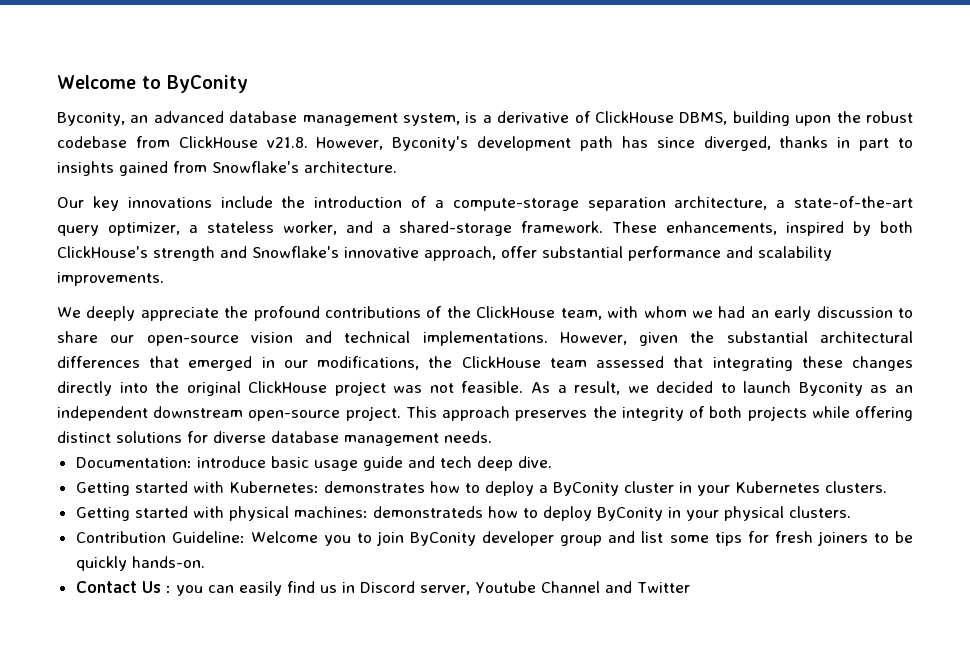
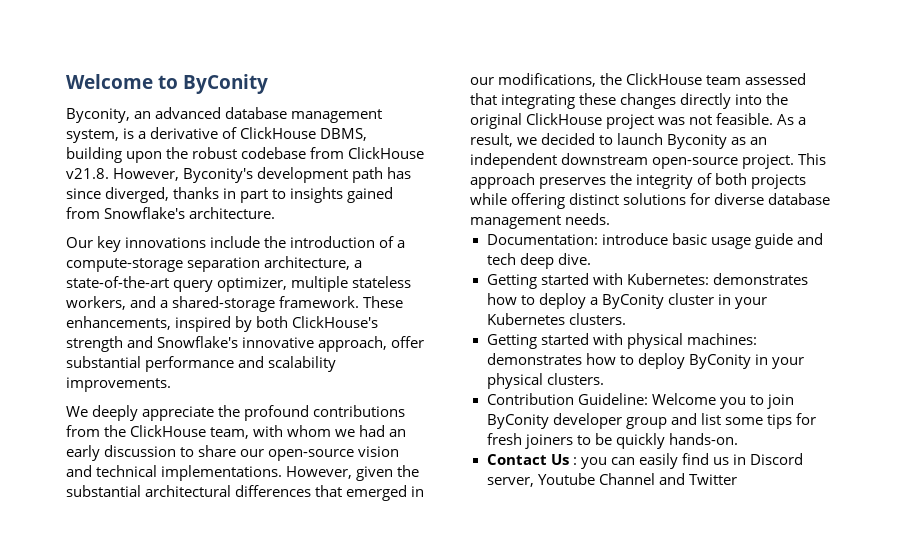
- Our key innovations include the introduction of a compute-storage separation architecture, a state-of-the-art query optimizer, a stateless worker, and a shared-storage framework.
+ Our key innovations include the introduction of a compute-storage separation architecture, a state-of-the-art query optimizer, multiple stateless workers, and a shared-storage framework.
- We deeply appreciate the profound contributions of the ClickHouse team, with whom we had an early discussion to share our open-source vision and technical implementations.
+ We deeply appreciate the profound contributions from the ClickHouse team, with whom we had an early discussion to share our open-source vision and technical implementations.
- Getting started with physical machines: demonstrateds how to deploy ByConity in your physical clusters.
+ Getting started with physical machines: demonstrates how to deploy ByConity in your physical clusters.

